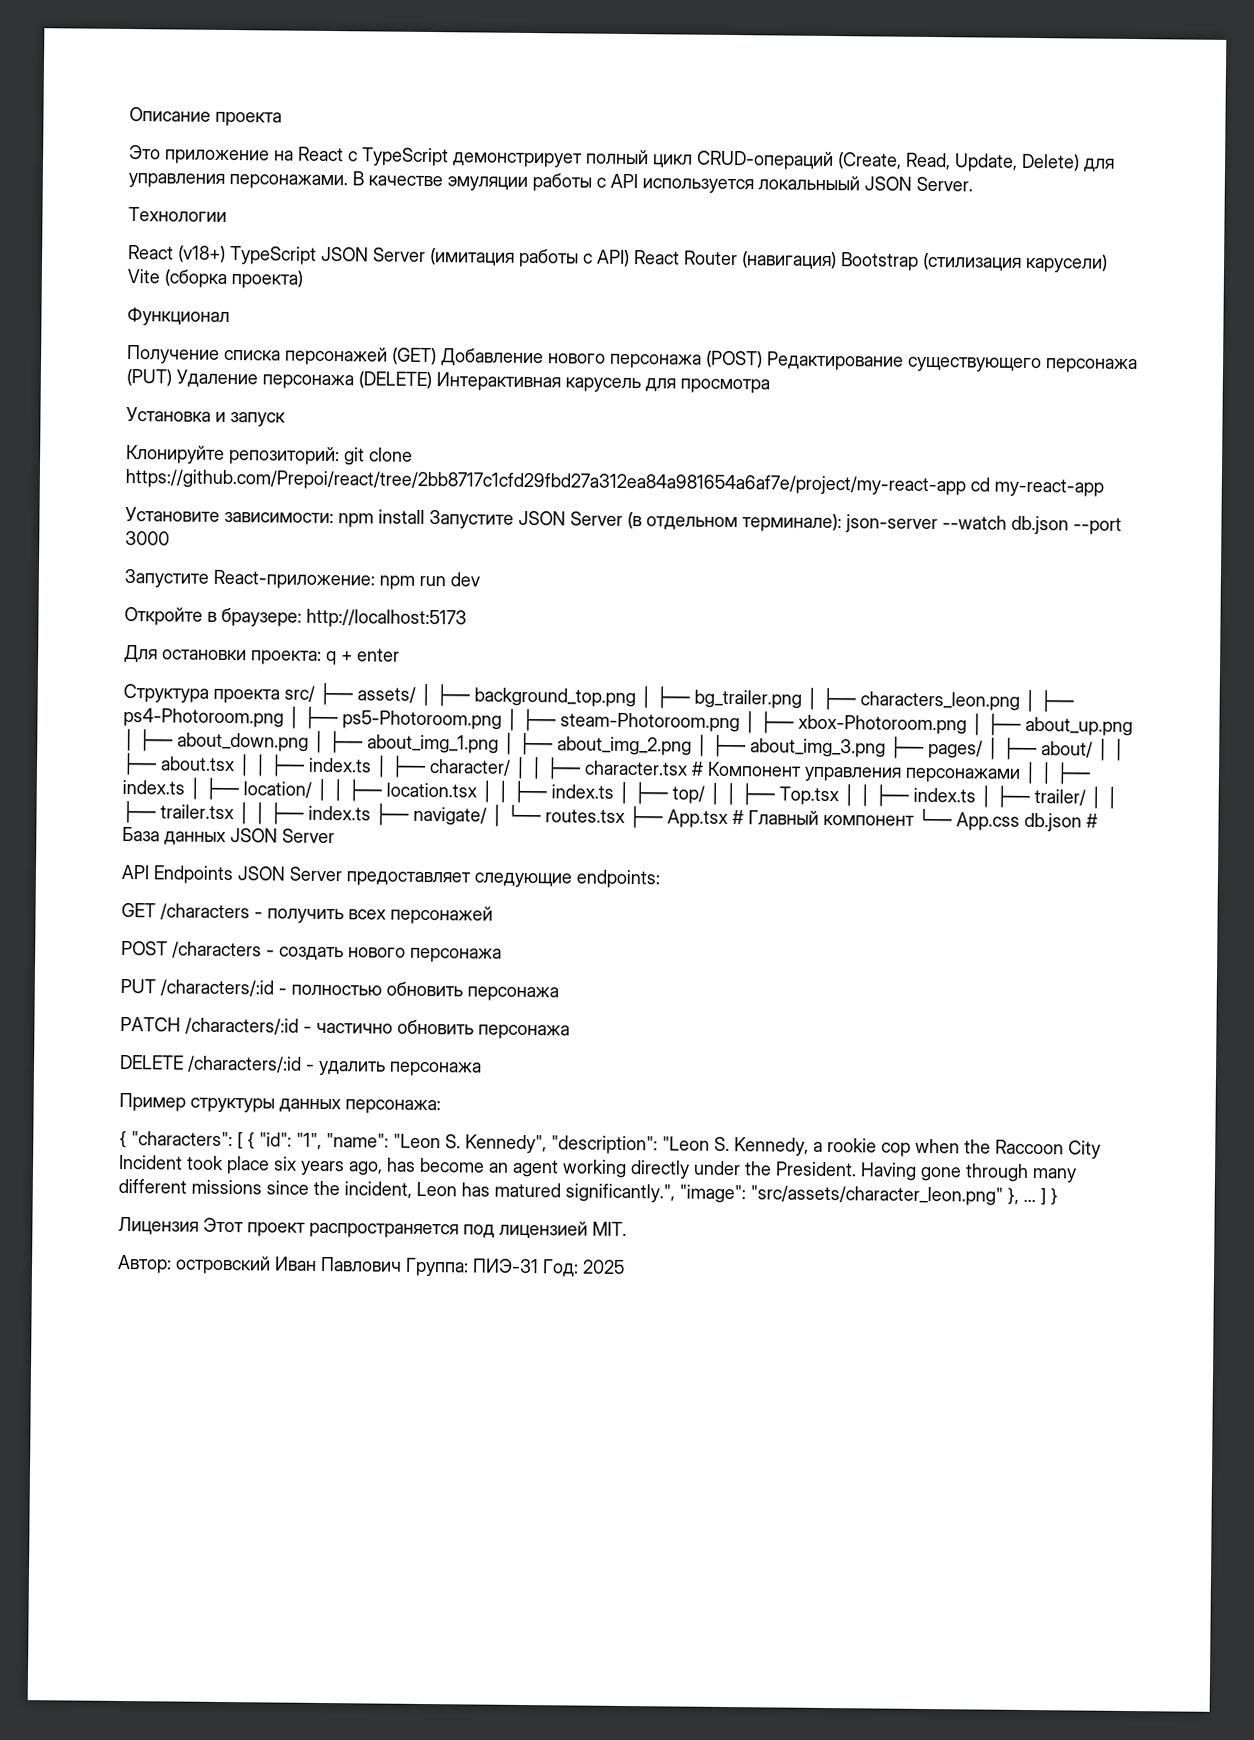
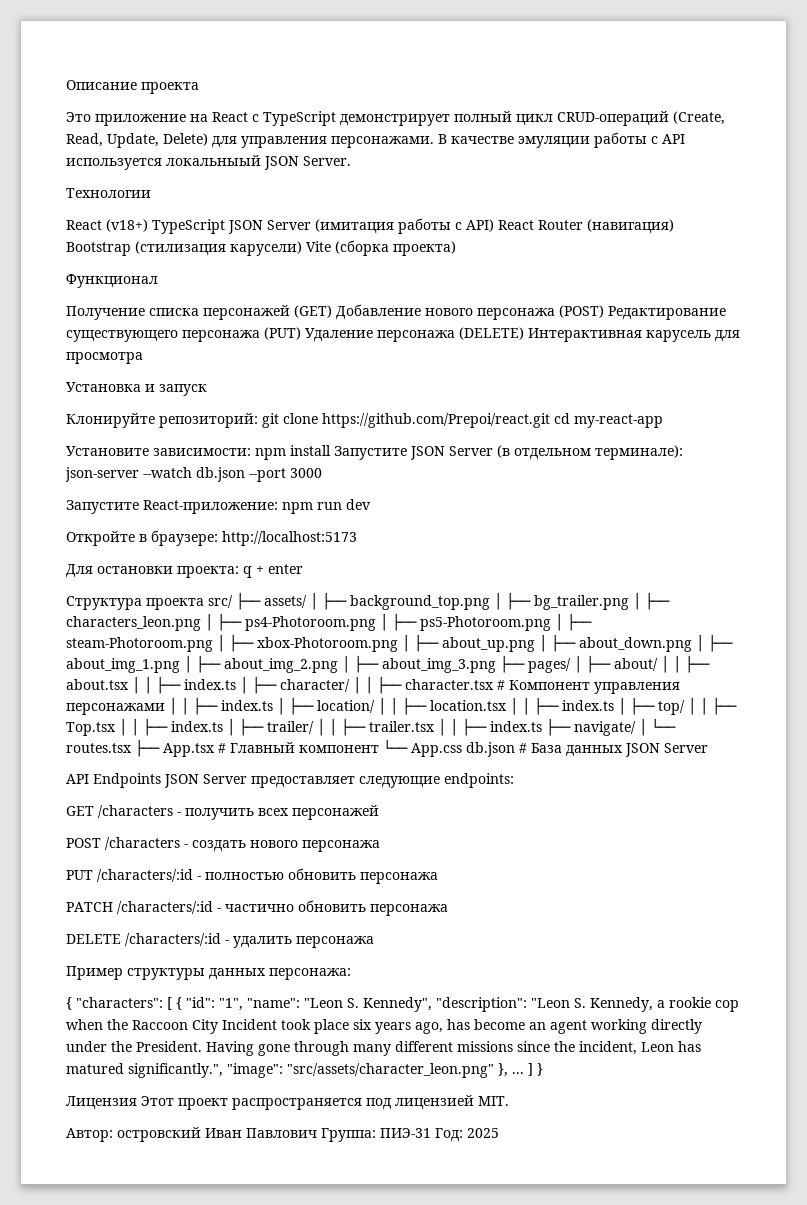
- Клонируйте репозиторий: git clone https://github.com/Prepoi/react/tree/2bb8717c1cfd29fbd27a312ea84a981654a6af7e/project/my-react-app cd my-react-app
+ Клонируйте репозиторий: git clone https://github.com/Prepoi/react.git cd my-react-app

